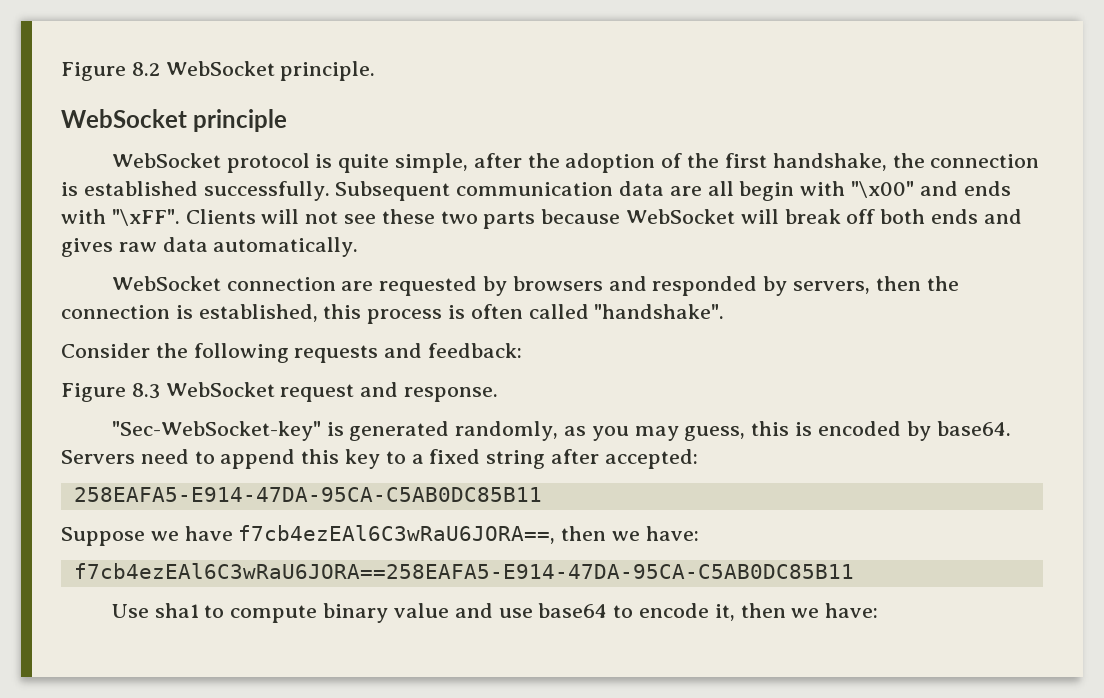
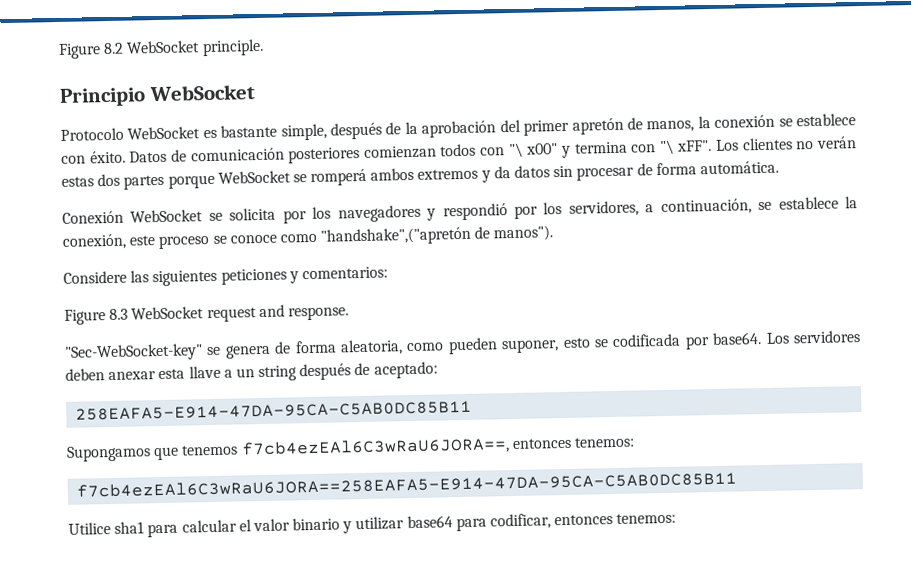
- WebSocket principle
- WebSocket protocol is quite simple, after the adoption of the first handshake, the connection is established successfully. Subsequent communication data are all begin with "\x00" and ends with "\xFF". Clients will not see these two parts because WebSocket will break off both ends and gives raw data automatically.
- WebSocket connection are requested by browsers and responded by servers, then the connection is established, this process is often called "handshake".
- Consider the following requests and feedback:
+ Principio WebSocket
+ Protocolo WebSocket es bastante simple, después de la aprobación del primer apretón de manos, la conexión se establece con éxito. Datos de comunicación posteriores comienzan todos con "\ x00" y termina con "\ xFF". Los clientes no verán estas dos partes porque WebSocket se romperá ambos extremos y da datos sin procesar de forma automática.
+ Conexión WebSocket se solicita por los navegadores y respondió por los servidores, a continuación, se establece la conexión, este proceso se conoce como "handshake",("apretón de manos").
+ Considere las siguientes peticiones y comentarios:
- "Sec-WebSocket-key" is generated randomly, as you may guess, this is encoded by base64. Servers need to append this key to a fixed string after accepted:
+ "Sec-WebSocket-key" se genera de forma aleatoria, como pueden suponer, esto se codificada por base64. Los servidores deben anexar esta llave a un string después de aceptado:
  258EAFA5-E914-47DA-95CA-C5AB0DC85B11
- Suppose we have f7cb4ezEAl6C3wRaU6JORA==, then we have:
+ Supongamos que tenemos f7cb4ezEAl6C3wRaU6JORA==, entonces tenemos:
  f7cb4ezEAl6C3wRaU6JORA==258EAFA5-E914-47DA-95CA-C5AB0DC85B11
- Use sha1 to compute binary value and use base64 to encode it, then we have:
+ Utilice sha1 para calcular el valor binario y utilizar base64 para codificar, entonces tenemos:

